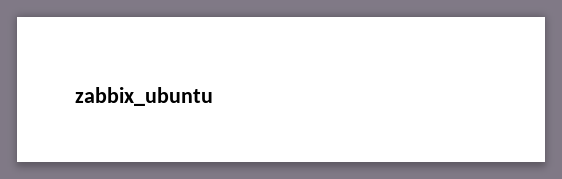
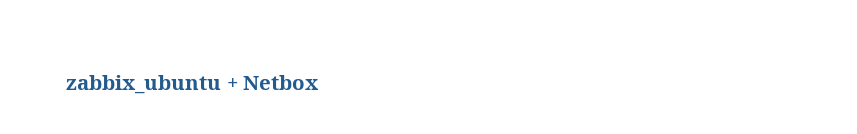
- zabbix_ubuntu
+ zabbix_ubuntu + Netbox

